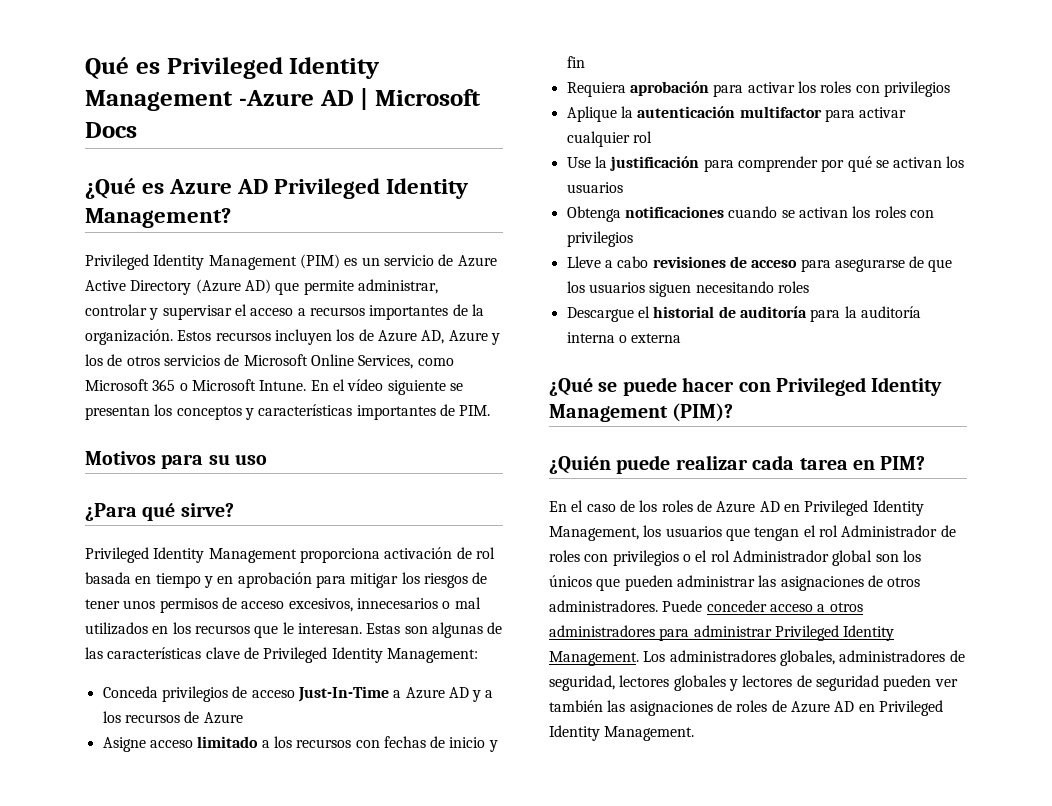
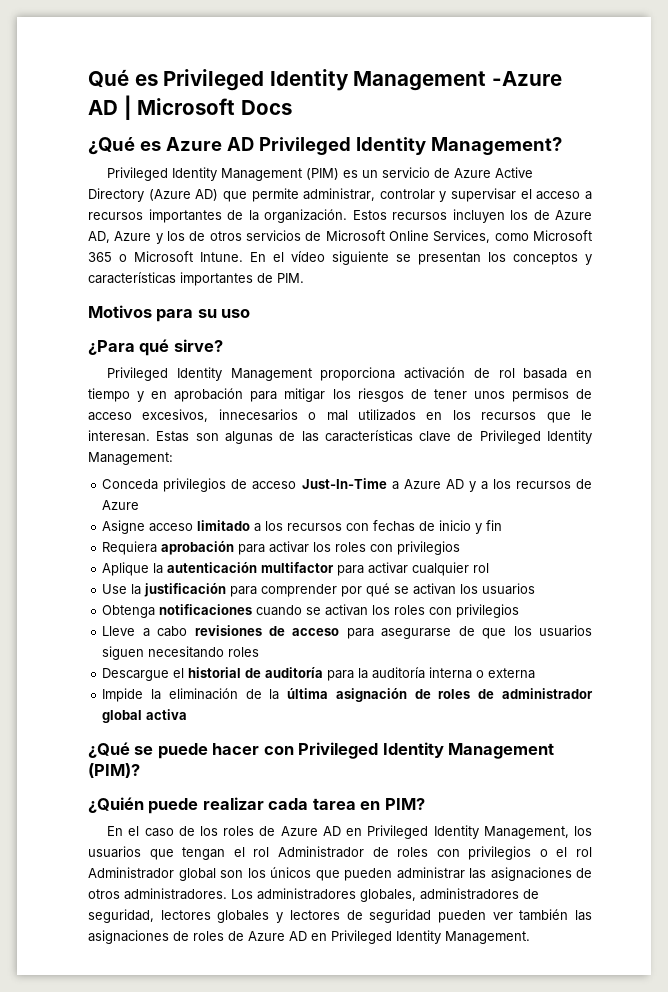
+ Impide la eliminación de la última asignación de roles de administrador global activa
- Puede conceder acceso a otros administradores para administrar Privileged Identity Management.

